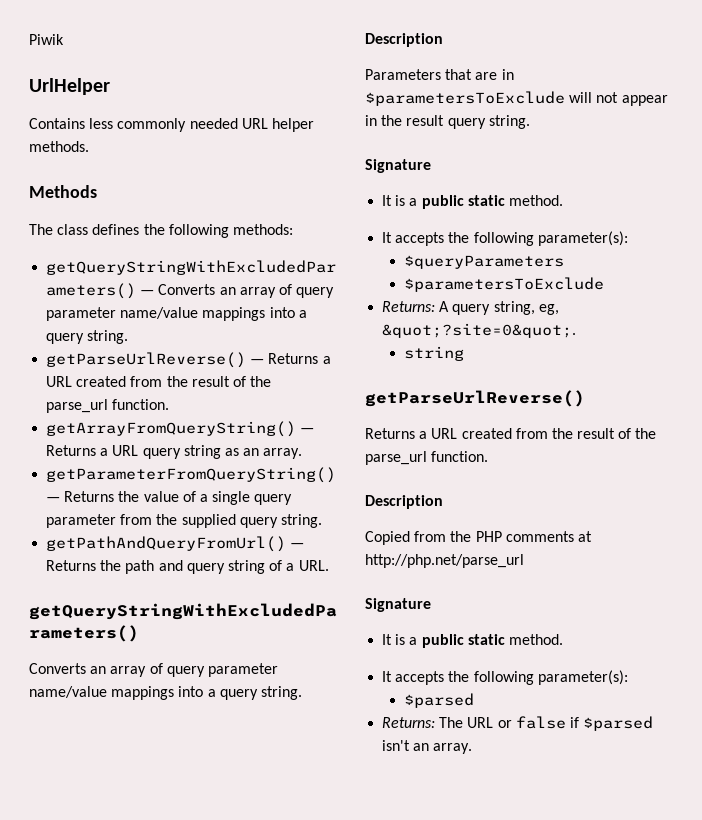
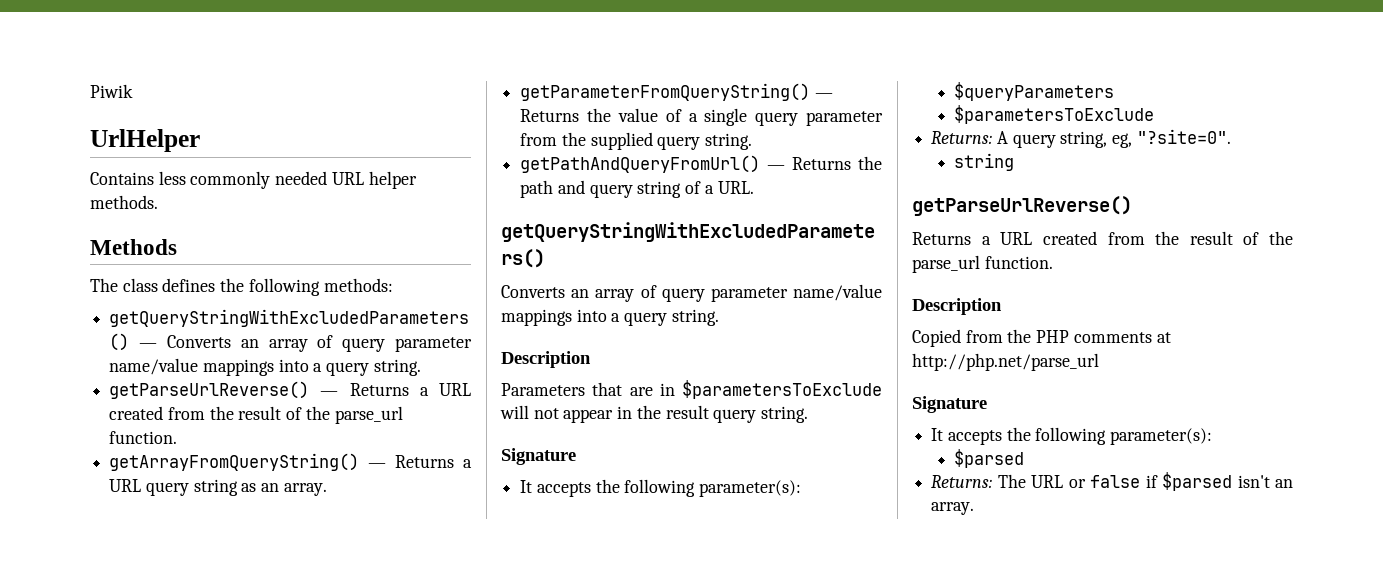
  Parameters that are in $parametersToExclude will not appear in the result query string.
  Signature
- It is a public static method.
- Returns: A query string, eg, &quot;?site=0&quot;.
+ Returns: A query string, eg, "?site=0".
  Copied from the PHP comments at http://php.net/parse_url
  Signature
- It is a public static method.

